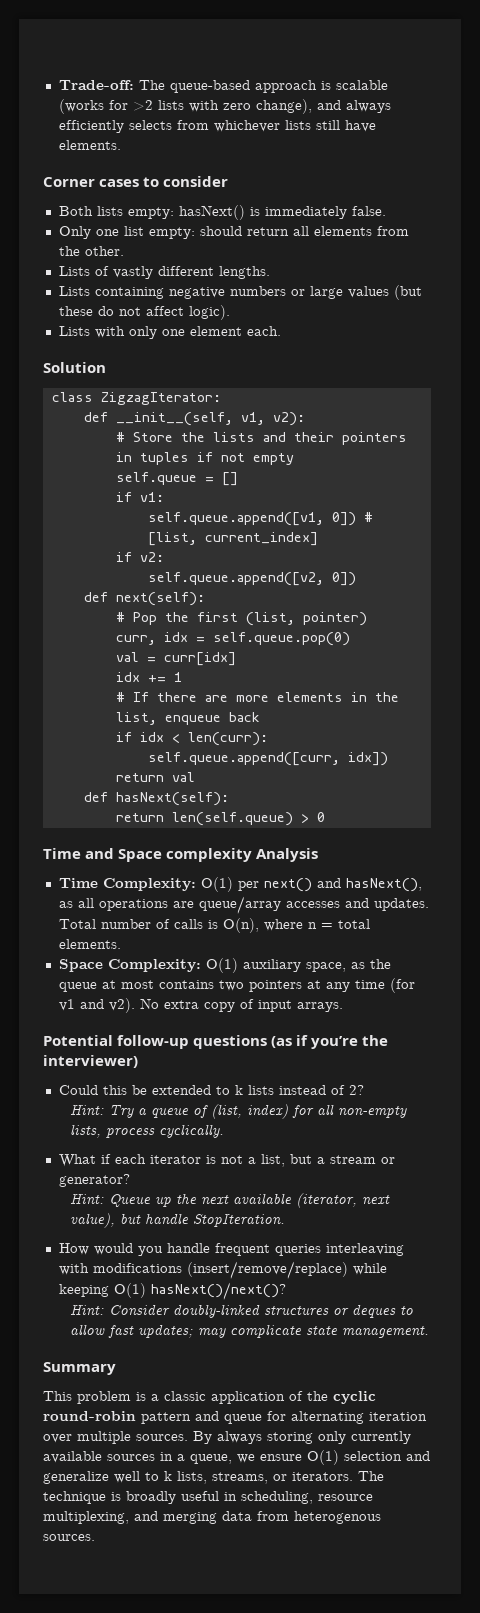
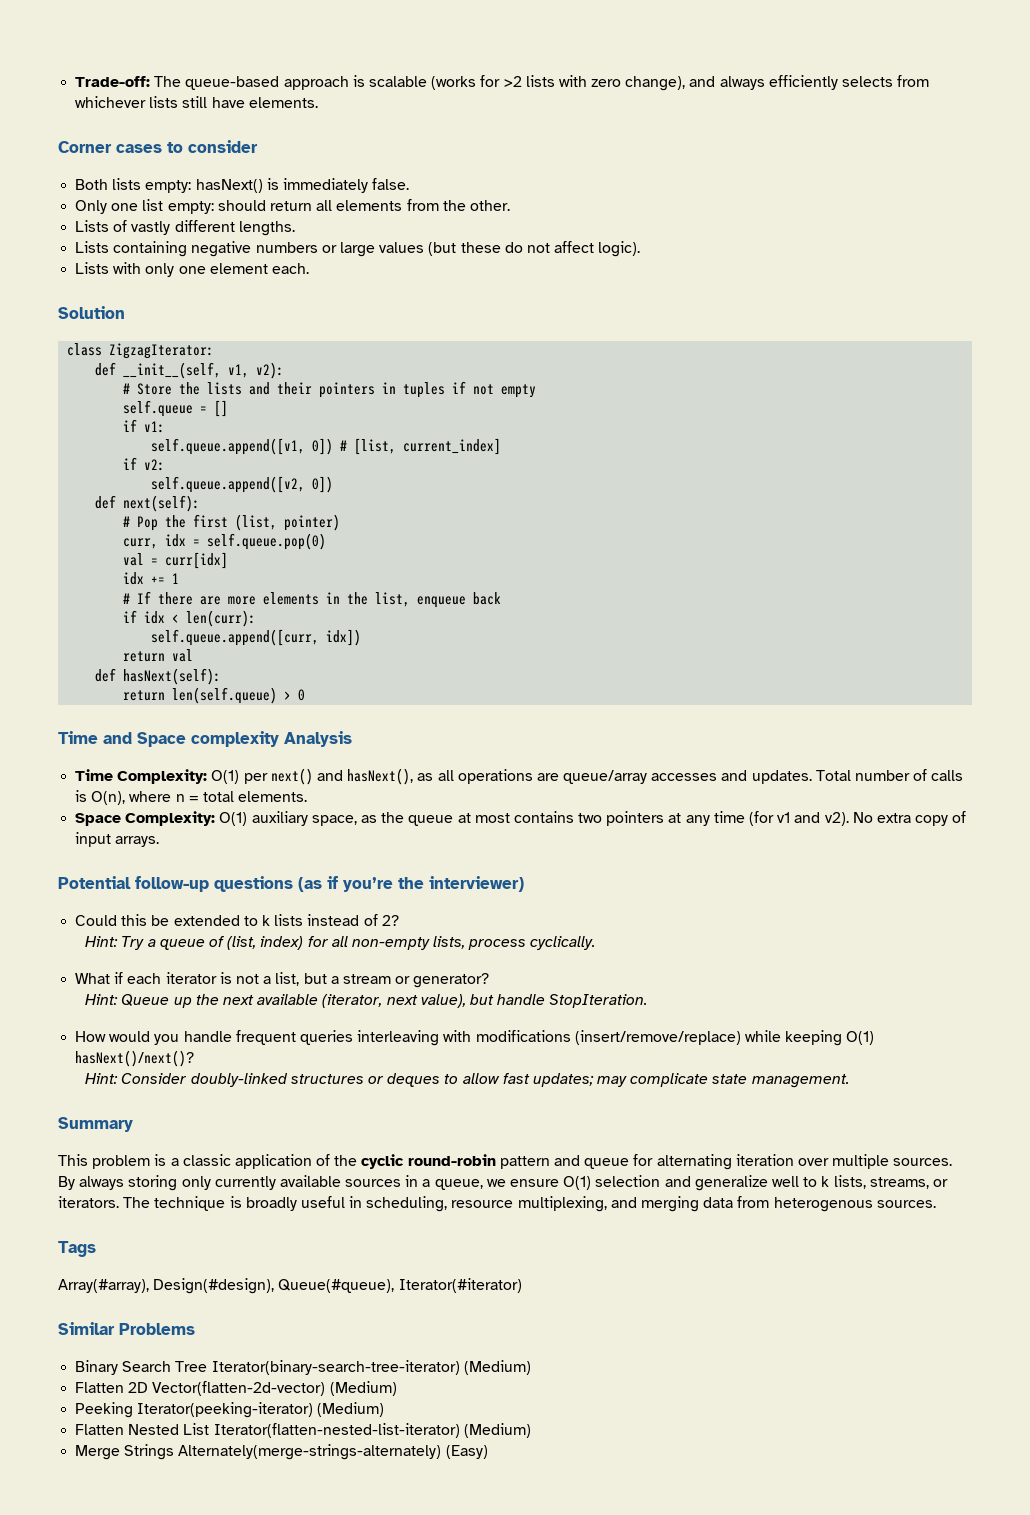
+ Tags
+ Array(#array), Design(#design), Queue(#queue), Iterator(#iterator)
+ Similar Problems
+ Binary Search Tree Iterator(binary-search-tree-iterator) (Medium)
+ Flatten 2D Vector(flatten-2d-vector) (Medium)
+ Peeking Iterator(peeking-iterator) (Medium)
+ Flatten Nested List Iterator(flatten-nested-list-iterator) (Medium)
+ Merge Strings Alternately(merge-strings-alternately) (Easy)

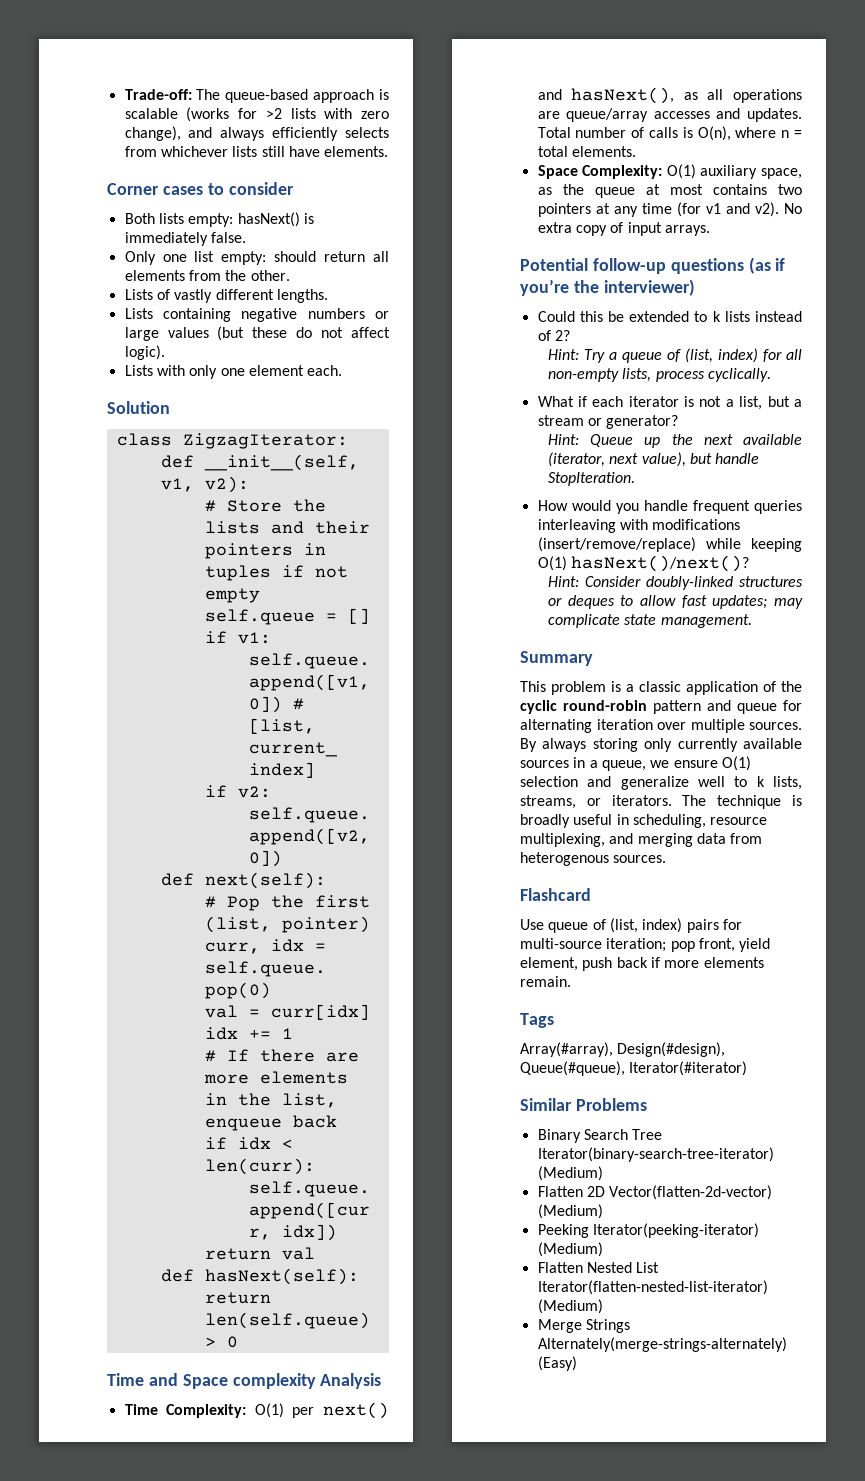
+ Flashcard
+ Use queue of (list, index) pairs for multi-source iteration; pop front, yield element, push back if more elements remain.

